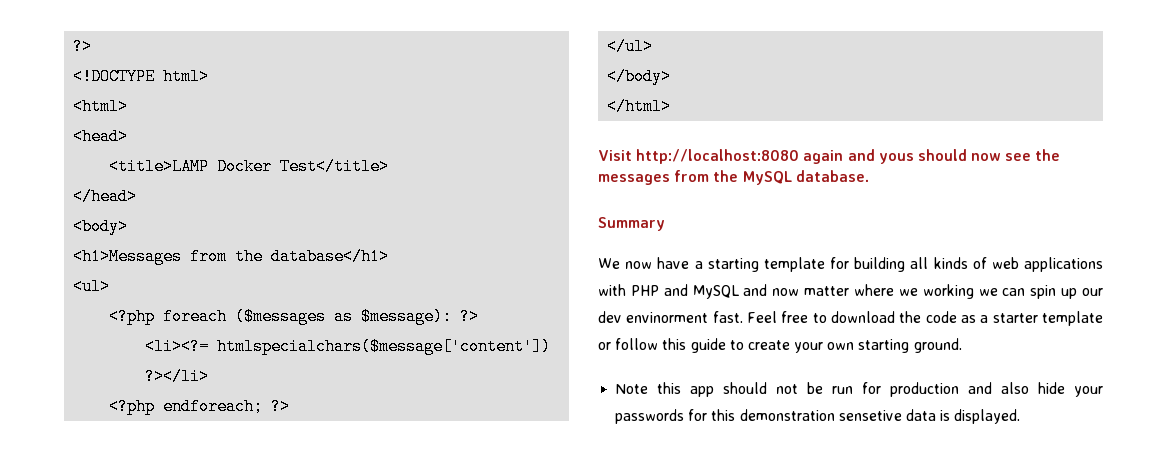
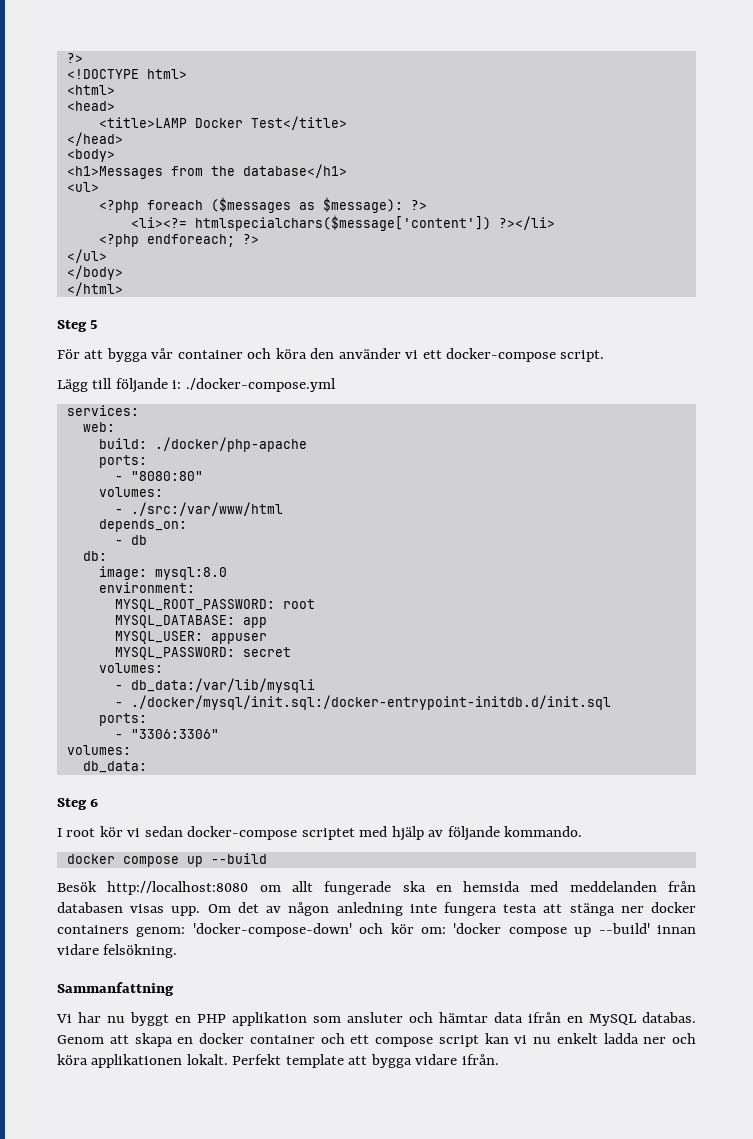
- Visit http://localhost:8080 again and yous should now see the messages from the MySQL database.
- Summary
- We now have a starting template for building all kinds of web applications with PHP and MySQL and now matter where we working we can spin up our dev envinorment fast. Feel free to download the code as a starter template or follow this guide to create your own starting ground.
- Note this app should not be run for production and also hide your passwords for this demonstration sensetive data is displayed.
+ Steg 5
+ För att bygga vår container och köra den använder vi ett docker-compose script.
+ Lägg till följande i: ./docker-compose.yml
+ services:
+ web:
+ build: ./docker/php-apache
+ ports:
+ - "8080:80"
+ volumes:
+ - ./src:/var/www/html
+ depends_on:
+ - db
+ db:
+ image: mysql:8.0
+ environment:
+ MYSQL_ROOT_PASSWORD: root
+ MYSQL_DATABASE: app
+ MYSQL_USER: appuser
+ MYSQL_PASSWORD: secret
+ volumes:
+ - db_data:/var/lib/mysqli
+ - ./docker/mysql/init.sql:/docker-entrypoint-initdb.d/init.sql
+ ports:
+ - "3306:3306"
+ volumes:
+ db_data:
+ Steg 6
+ I root kör vi sedan docker-compose scriptet med hjälp av följande kommando.
+ docker compose up --build
+ Besök http://localhost:8080 om allt fungerade ska en hemsida med meddelanden från databasen visas upp. Om det av någon anledning inte fungera testa att stänga ner docker containers genom: 'docker-compose-down' och kör om: 'docker compose up --build' innan vidare felsökning.
+ Sammanfattning
+ Vi har nu byggt en PHP applikation som ansluter och hämtar data ifrån en MySQL databas. Genom att skapa en docker container och ett compose script kan vi nu enkelt ladda ner och köra applikationen lokalt. Perfekt template att bygga vidare ifrån.

